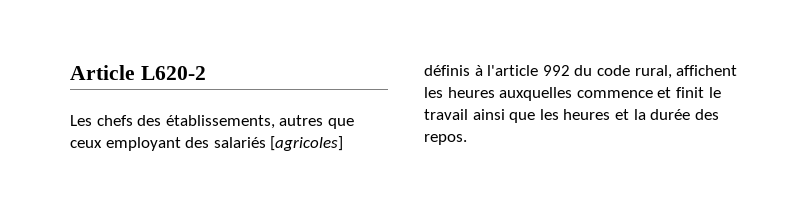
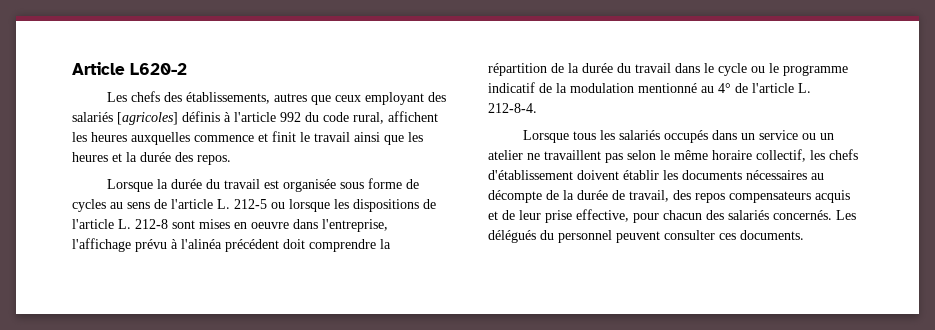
+ Lorsque la durée du travail est organisée sous forme de cycles au sens de l'article L. 212-5 ou lorsque les dispositions de l'article L. 212-8 sont mises en oeuvre dans l'entreprise, l'affichage prévu à l'alinéa précédent doit comprendre la répartition de la durée du travail dans le cycle ou le programme indicatif de la modulation mentionné au 4° de l'article L. 212-8-4.
+ Lorsque tous les salariés occupés dans un service ou un atelier ne travaillent pas selon le même horaire collectif, les chefs d'établissement doivent établir les documents nécessaires au décompte de la durée de travail, des repos compensateurs acquis et de leur prise effective, pour chacun des salariés concernés. Les délégués du personnel peuvent consulter ces documents.

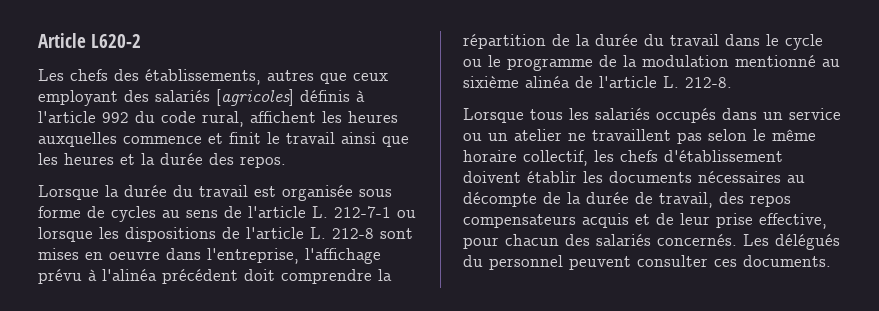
- Lorsque la durée du travail est organisée sous forme de cycles au sens de l'article L. 212-5 ou lorsque les dispositions de l'article L. 212-8 sont mises en oeuvre dans l'entreprise, l'affichage prévu à l'alinéa précédent doit comprendre la répartition de la durée du travail dans le cycle ou le programme indicatif de la modulation mentionné au 4° de l'article L. 212-8-4.
+ Lorsque la durée du travail est organisée sous forme de cycles au sens de l'article L. 212-7-1 ou lorsque les dispositions de l'article L. 212-8 sont mises en oeuvre dans l'entreprise, l'affichage prévu à l'alinéa précédent doit comprendre la répartition de la durée du travail dans le cycle ou le programme de la modulation mentionné au sixième alinéa de l'article L. 212-8.

